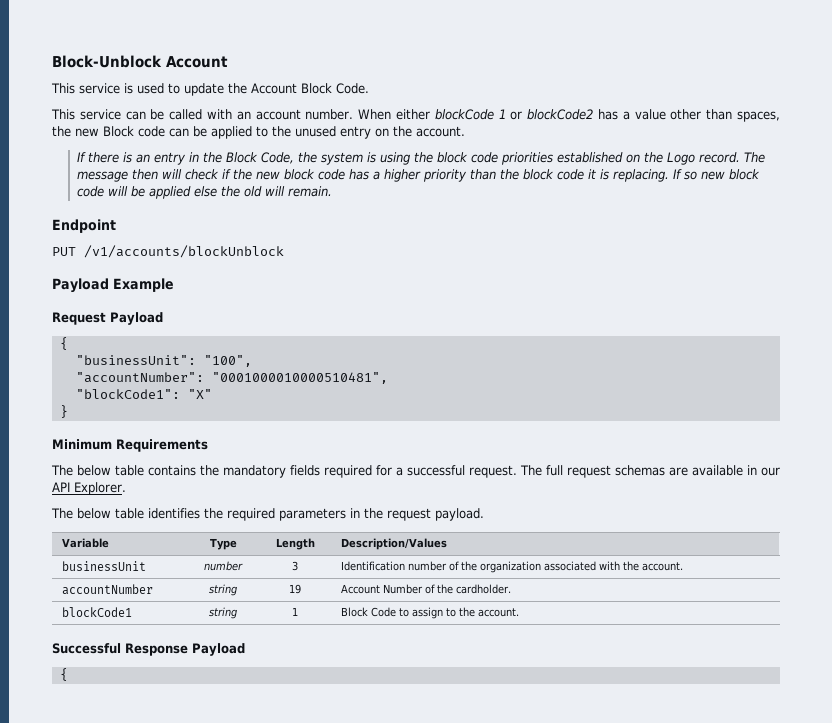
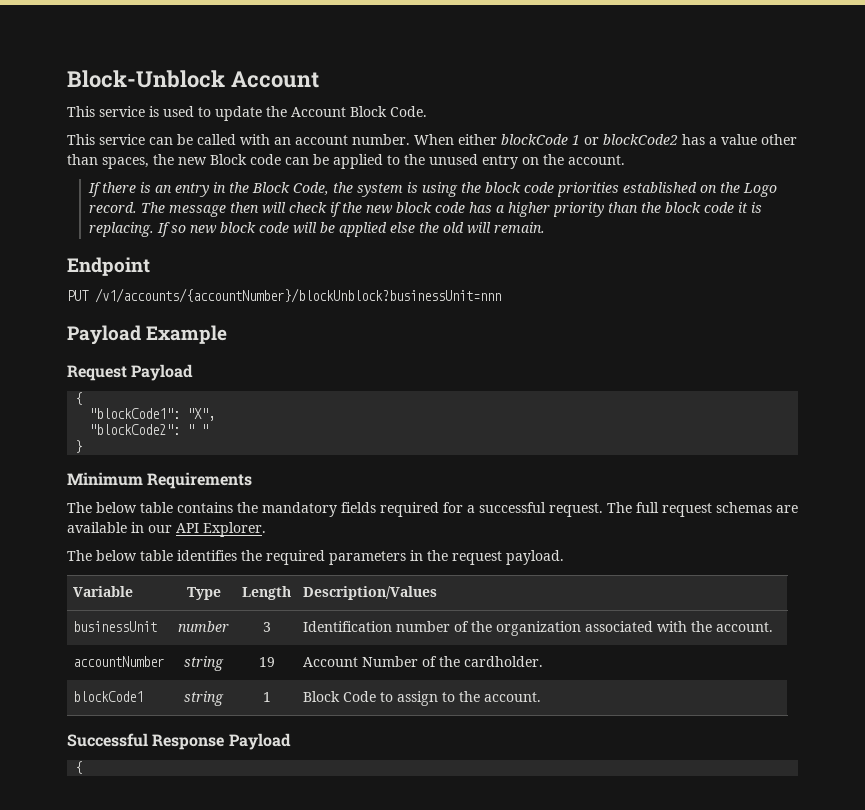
- PUT /v1/accounts/blockUnblock
+ PUT /v1/accounts/{accountNumber}/blockUnblock?businessUnit=nnn
- "businessUnit": "100",
- "accountNumber": "0001000010000510481",
- "blockCode1": "X"
+ "blockCode1": "X",
+ "blockCode2": " "

